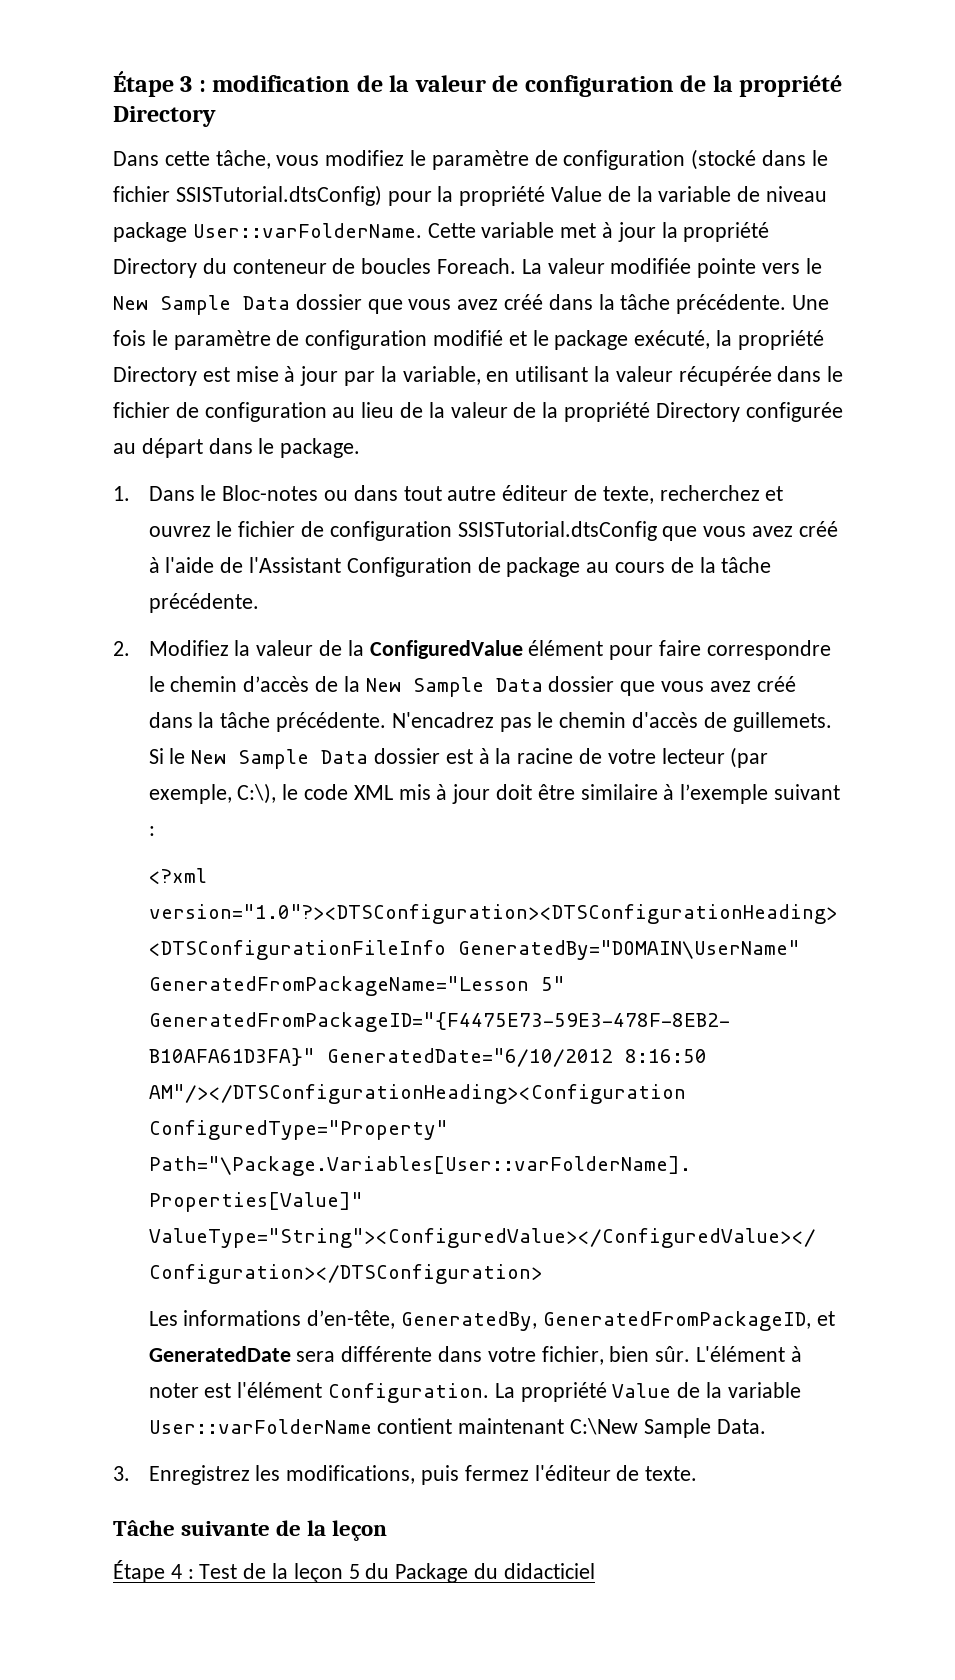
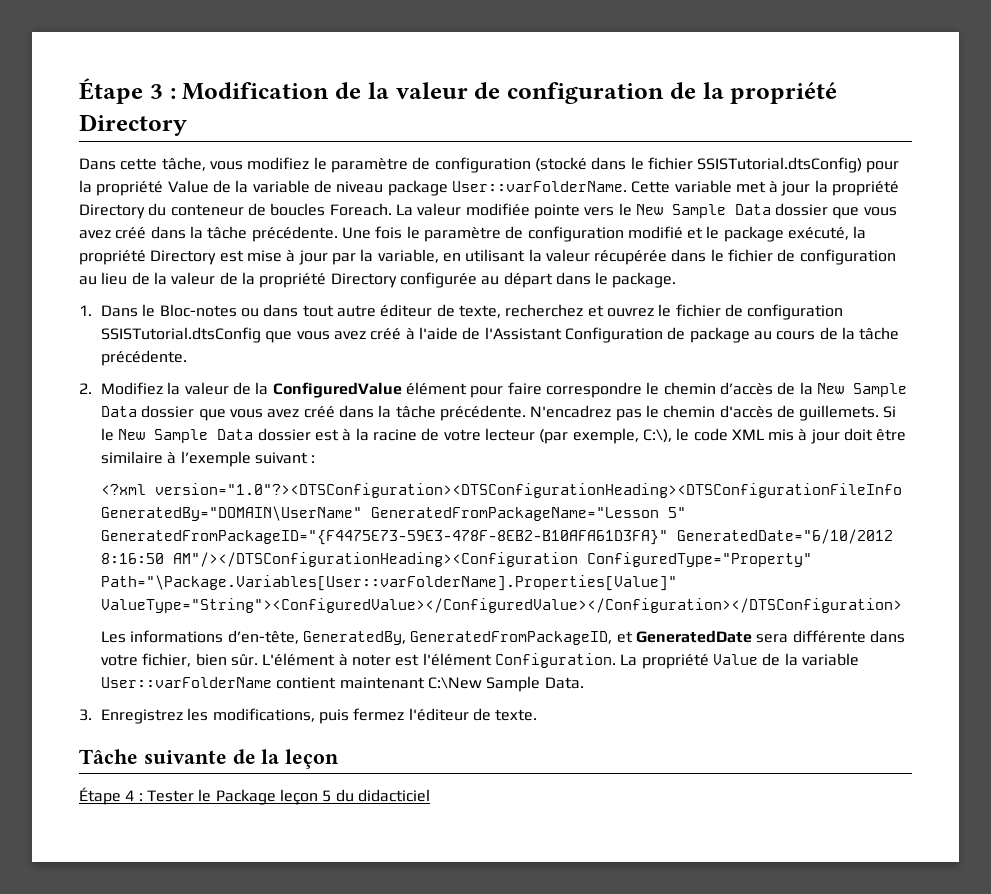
- Étape 3 : modification de la valeur de configuration de la propriété Directory
+ Étape 3 : Modification de la valeur de configuration de la propriété Directory
- Étape 4 : Test de la leçon 5 du Package du didacticiel
+ Étape 4 : Tester le Package leçon 5 du didacticiel

